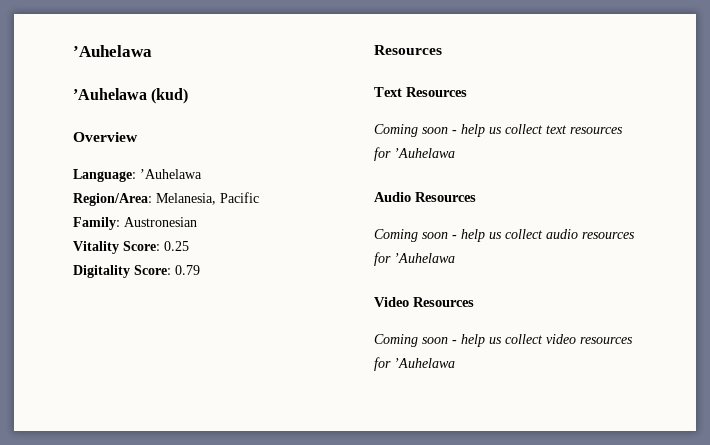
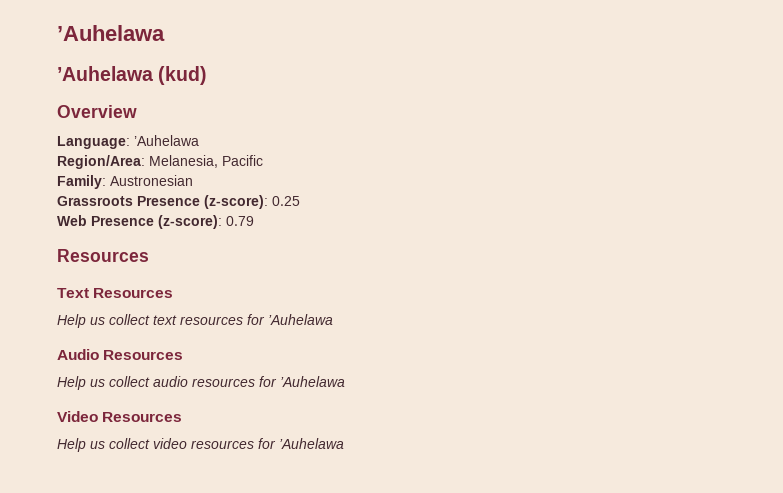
- Vitality Score: 0.25
- Digitality Score: 0.79
+ Grassroots Presence (z-score): 0.25
+ Web Presence (z-score): 0.79
- Coming soon - help us collect text resources for ’Auhelawa
+ Help us collect text resources for ’Auhelawa
- Coming soon - help us collect audio resources for ’Auhelawa
+ Help us collect audio resources for ’Auhelawa
- Coming soon - help us collect video resources for ’Auhelawa
+ Help us collect video resources for ’Auhelawa

